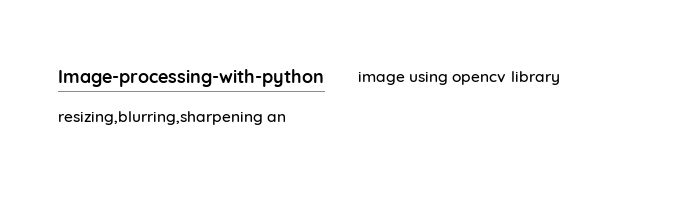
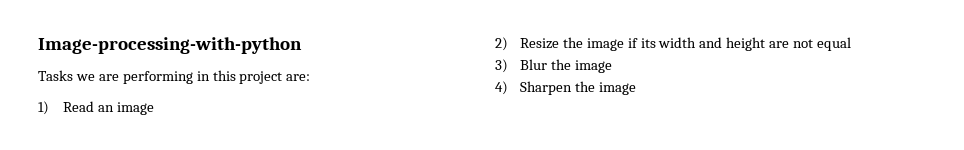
- resizing,blurring,sharpening an image using opencv library
+ Tasks we are performing in this project are:
+ 1) Read an image
+ 2) Resize the image if its width and height are not equal
+ 3) Blur the image
+ 4) Sharpen the image

